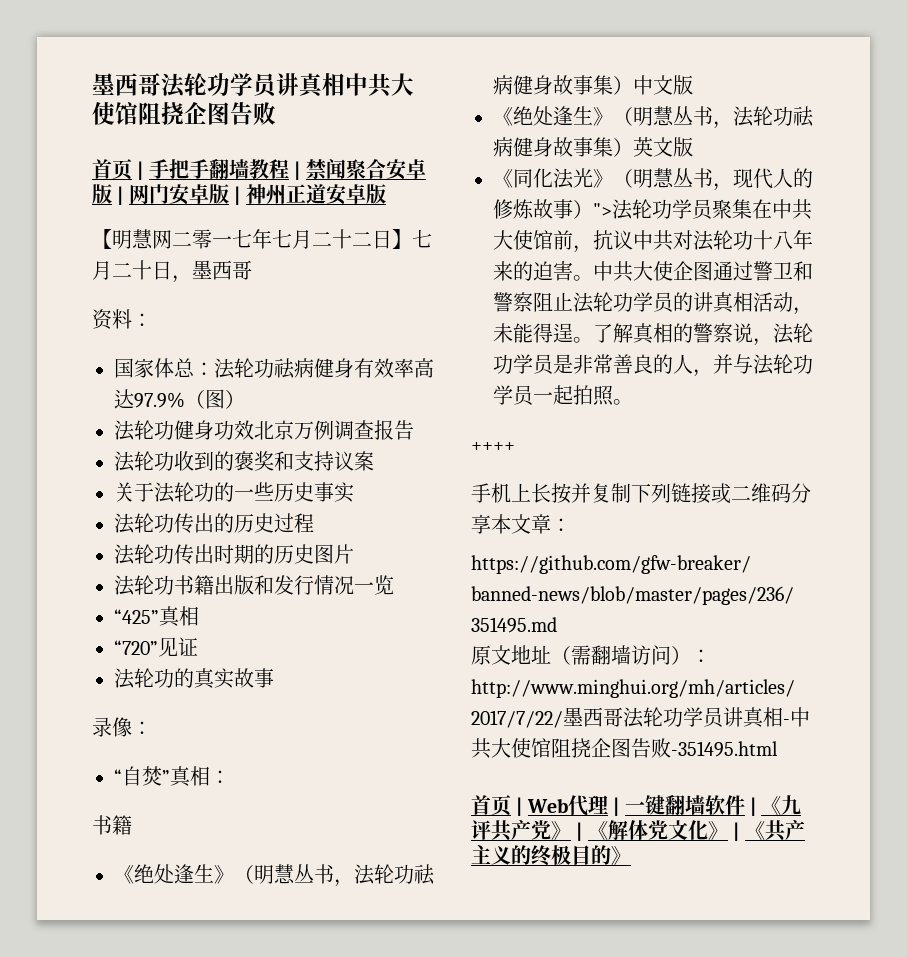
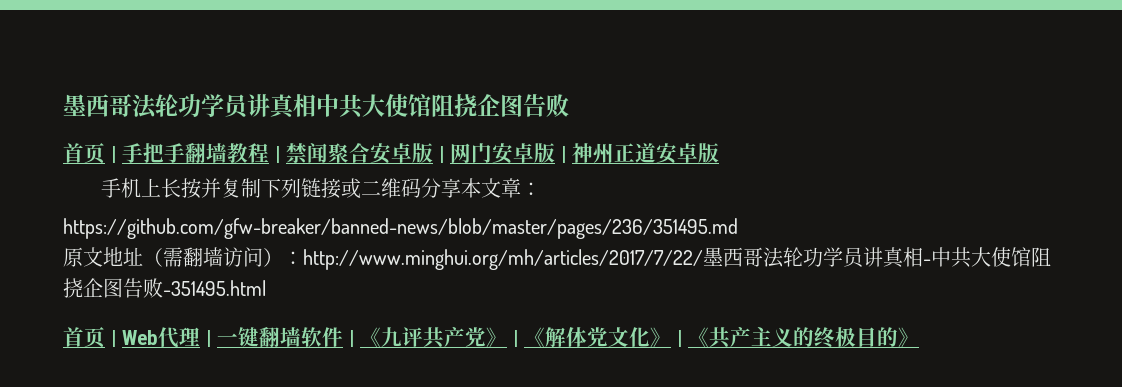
- 【明慧网二零一七年七月二十二日】七月二十日，墨西哥
- 资料：
- 国家体总：法轮功祛病健身有效率高达97.9%（图）
- 法轮功健身功效北京万例调查报告
- 法轮功收到的褒奖和支持议案
- 关于法轮功的一些历史事实
- 法轮功传出的历史过程
- 法轮功传出时期的历史图片
- 法轮功书籍出版和发行情况一览
- “425”真相
- “720”见证
- 法轮功的真实故事
- 录像：
- “自焚”真相：
- 书籍
- 《绝处逢生》（明慧丛书，法轮功祛病健身故事集）中文版
- 《绝处逢生》（明慧丛书，法轮功祛病健身故事集）英文版
- 《同化法光》（明慧丛书，现代人的修炼故事）">法轮功学员聚集在中共大使馆前，抗议中共对法轮功十八年来的迫害。中共大使企图通过警卫和警察阻止法轮功学员的讲真相活动，未能得逞。了解真相的警察说，法轮功学员是非常善良的人，并与法轮功学员一起拍照。
- ++++

